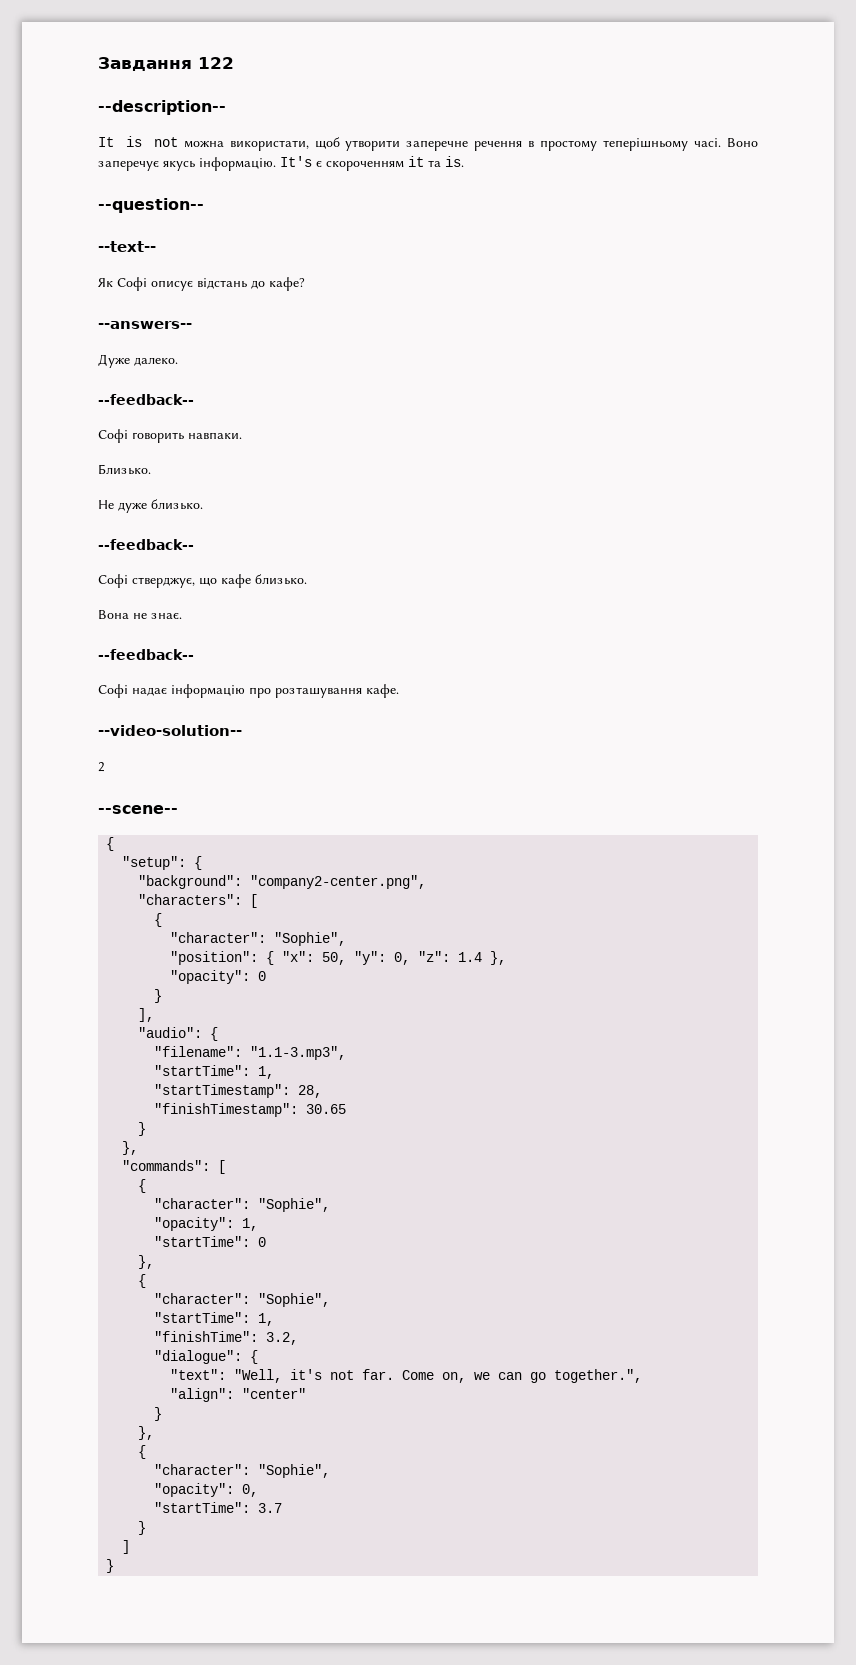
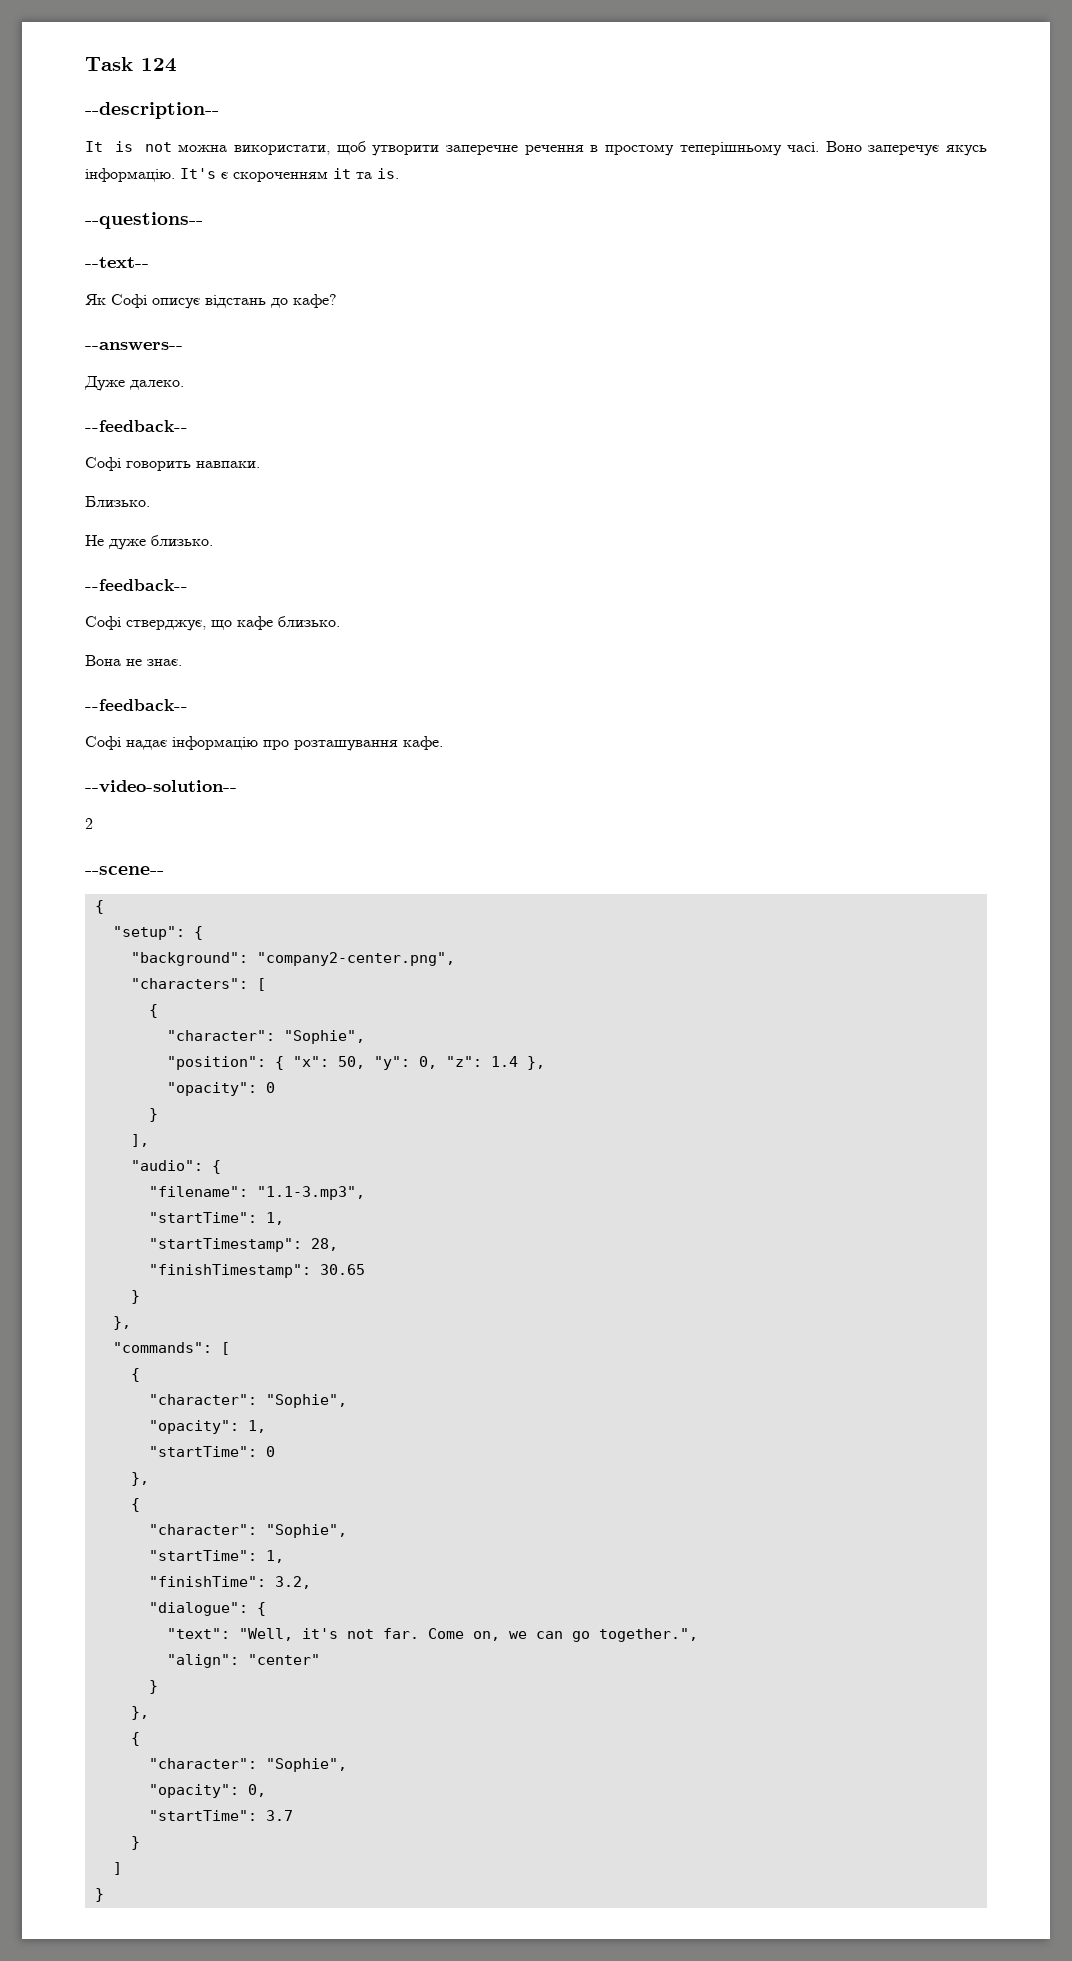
- Завдання 122
+ Task 124
- --question--
+ --questions--

